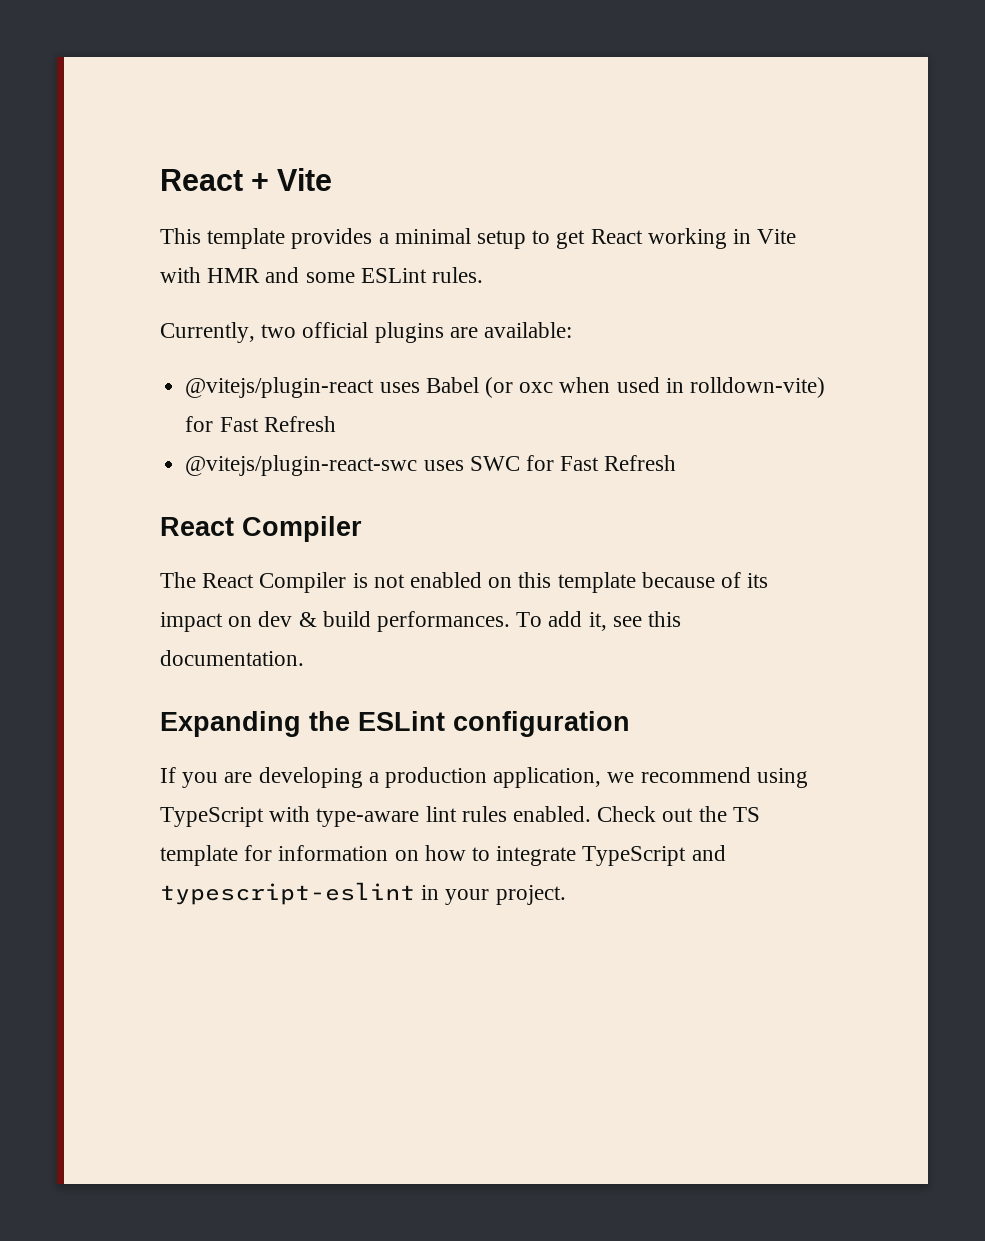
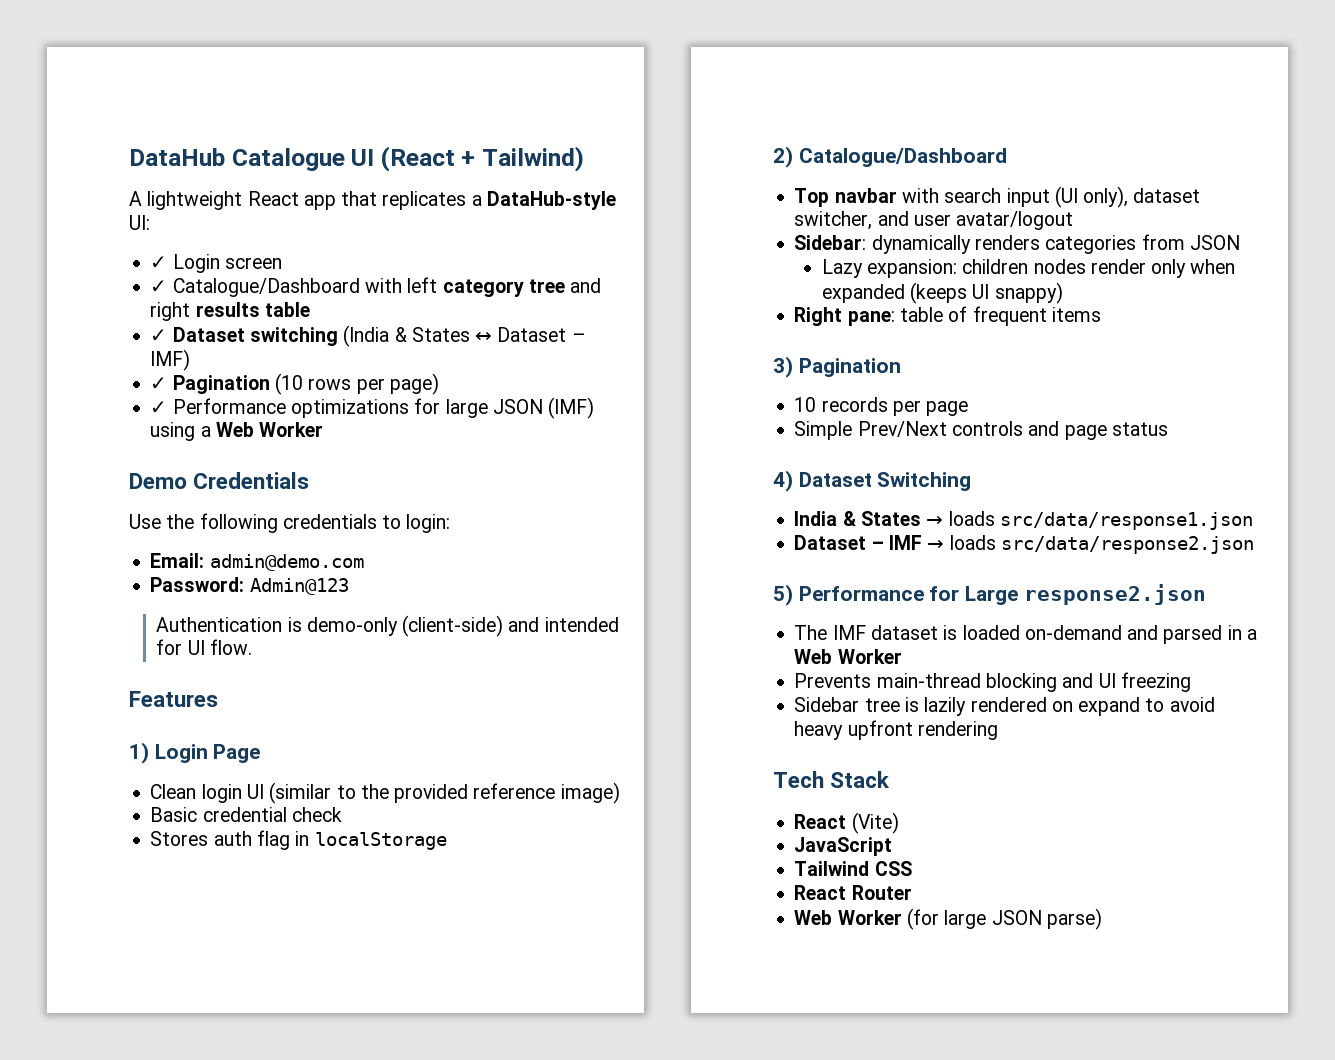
- React + Vite
- This template provides a minimal setup to get React working in Vite with HMR and some ESLint rules.
- Currently, two official plugins are available:
- @vitejs/plugin-react uses Babel (or oxc when used in rolldown-vite) for Fast Refresh
- @vitejs/plugin-react-swc uses SWC for Fast Refresh
- React Compiler
- The React Compiler is not enabled on this template because of its impact on dev & build performances. To add it, see this documentation.
- Expanding the ESLint configuration
- If you are developing a production application, we recommend using TypeScript with type-aware lint rules enabled. Check out the TS template for information on how to integrate TypeScript and typescript-eslint in your project.
+ DataHub Catalogue UI (React + Tailwind)
+ A lightweight React app that replicates a DataHub-style UI:
+ ✓ Login screen
+ ✓ Catalogue/Dashboard with left category tree and right results table
+ ✓ Dataset switching (India & States ↔ Dataset – IMF)
+ ✓ Pagination (10 rows per page)
+ ✓ Performance optimizations for large JSON (IMF) using a Web Worker
+ Demo Credentials
+ Use the following credentials to login:
+ Email: admin@demo.com
+ Password: Admin@123
+ Authentication is demo-only (client-side) and intended for UI flow.
+ Features
+ 1) Login Page
+ Clean login UI (similar to the provided reference image)
+ Basic credential check
+ Stores auth flag in localStorage
+ 2) Catalogue/Dashboard
+ Top navbar with search input (UI only), dataset switcher, and user avatar/logout
+ Sidebar: dynamically renders categories from JSON
+ Lazy expansion: children nodes render only when expanded (keeps UI snappy)
+ Right pane: table of frequent items
+ 3) Pagination
+ 10 records per page
+ Simple Prev/Next controls and page status
+ 4) Dataset Switching
+ India & States → loads src/data/response1.json
+ Dataset – IMF → loads src/data/response2.json
+ 5) Performance for Large response2.json
+ The IMF dataset is loaded on-demand and parsed in a Web Worker
+ Prevents main-thread blocking and UI freezing
+ Sidebar tree is lazily rendered on expand to avoid heavy upfront rendering
+ Tech Stack
+ React (Vite)
+ JavaScript
+ Tailwind CSS
+ React Router
+ Web Worker (for large JSON parse)

